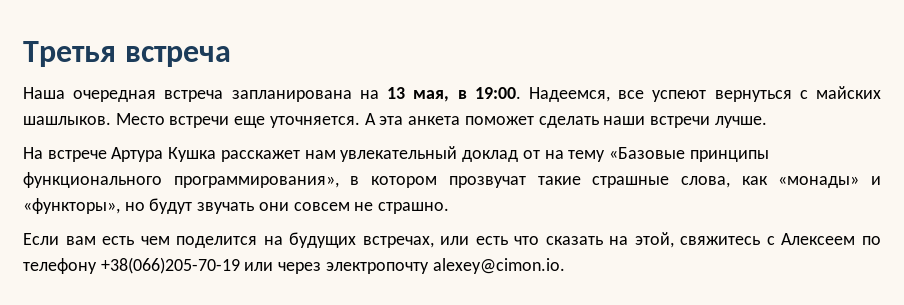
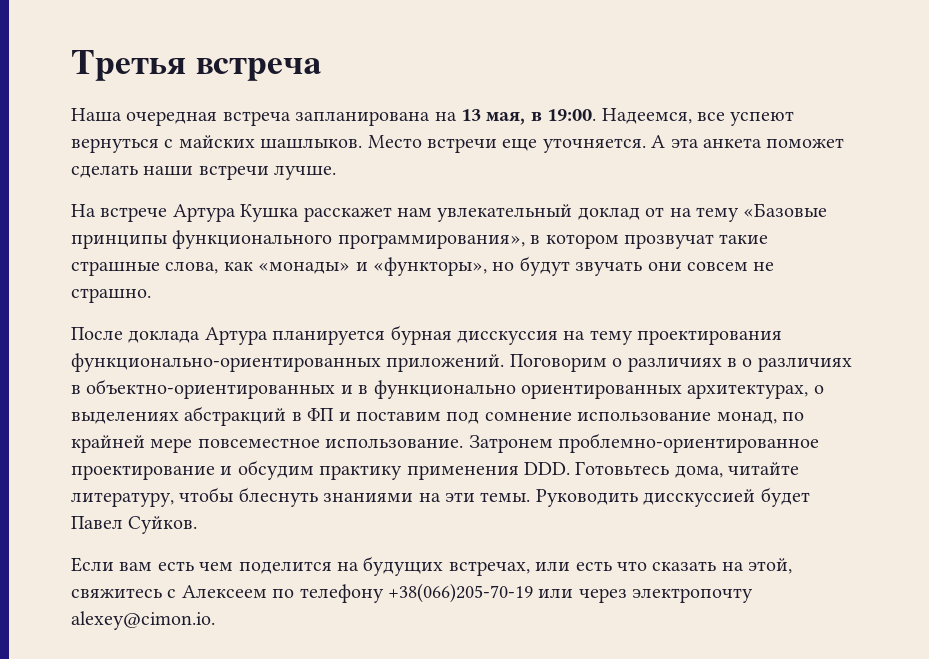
+ После доклада Артура планируется бурная дисскуссия на тему проектирования функционально-ориентированных приложений. Поговорим о различиях в о различиях в объектно-ориентированных и в функционально ориентированных архитектурах, о выделениях абстракций в ФП и поставим под сомнение использование монад, по крайней мере повсеместное использование. Затронем проблемно-ориентированное проектирование и обсудим практику применения DDD. Готовьтесь дома, читайте литературу, чтобы блеснуть знаниями на эти темы. Руководить дисскуссией будет Павел Суйков.

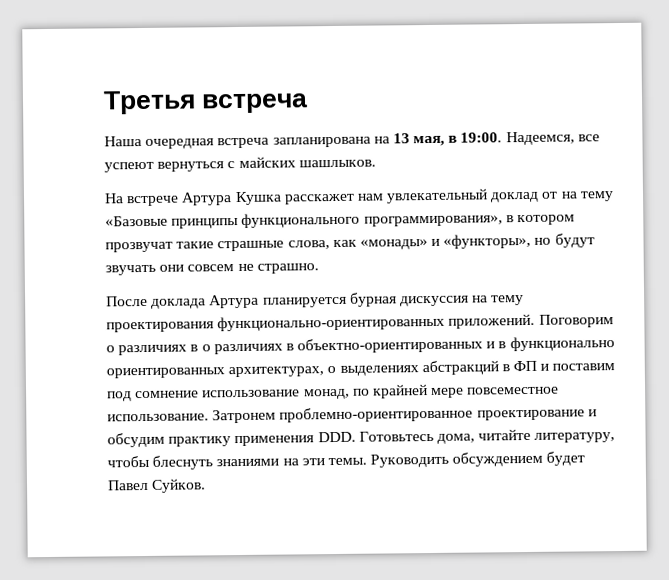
- Место встречи еще уточняется. А эта анкета поможет сделать наши встречи лучше.
- После доклада Артура планируется бурная дисскуссия на тему проектирования функционально-ориентированных приложений.
+ После доклада Артура планируется бурная дискуссия на тему проектирования функционально-ориентированных приложений.
- Руководить дисскуссией будет Павел Суйков.
+ Руководить обсуждением будет Павел Суйков.
- Если вам есть чем поделится на будущих встречах, или есть что сказать на этой, свяжитесь с Алексеем по телефону +38(066)205-70-19 или через электропочту alexey@cimon.io.

